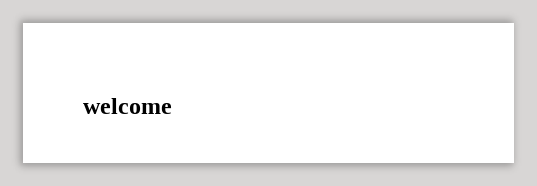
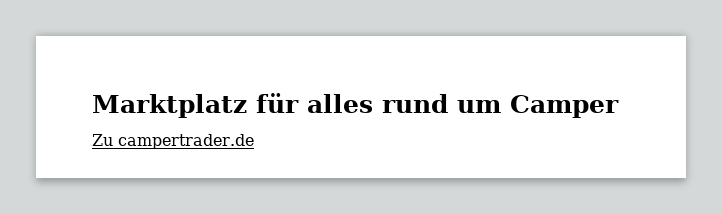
- welcome
+ Marktplatz für alles rund um Camper
+ Zu campertrader.de

